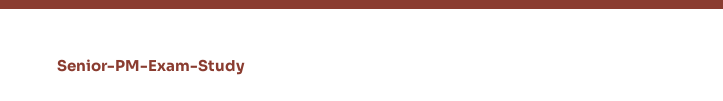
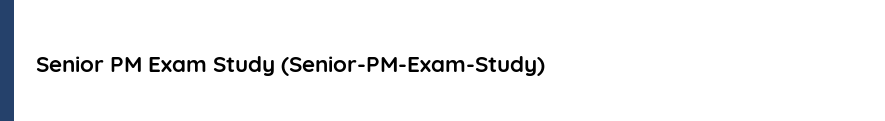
- Senior-PM-Exam-Study
+ Senior PM Exam Study (Senior-PM-Exam-Study)

